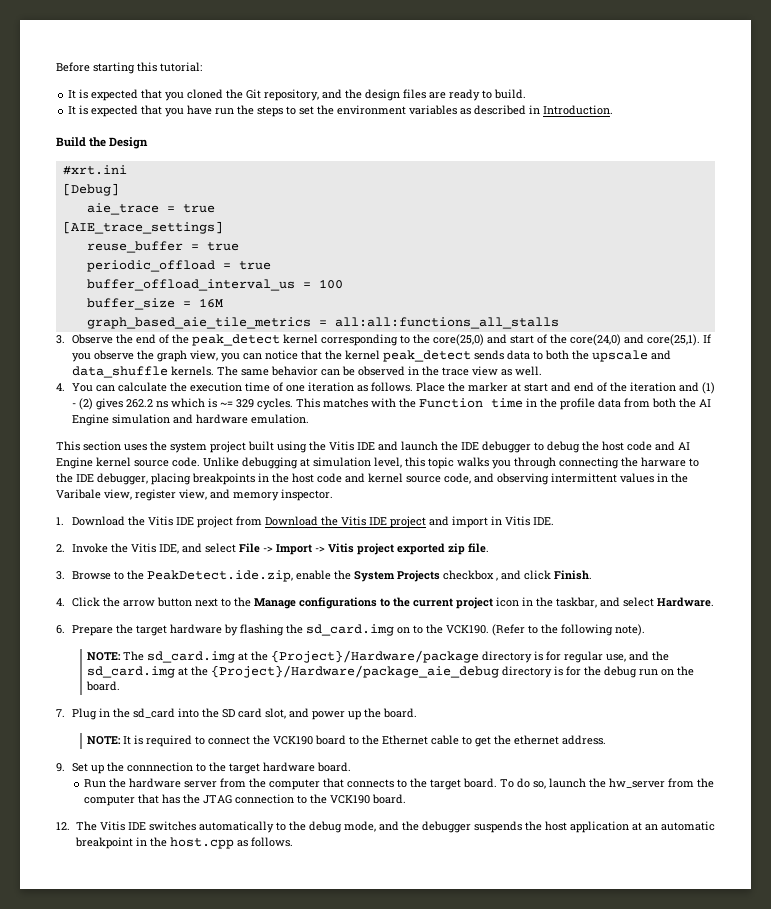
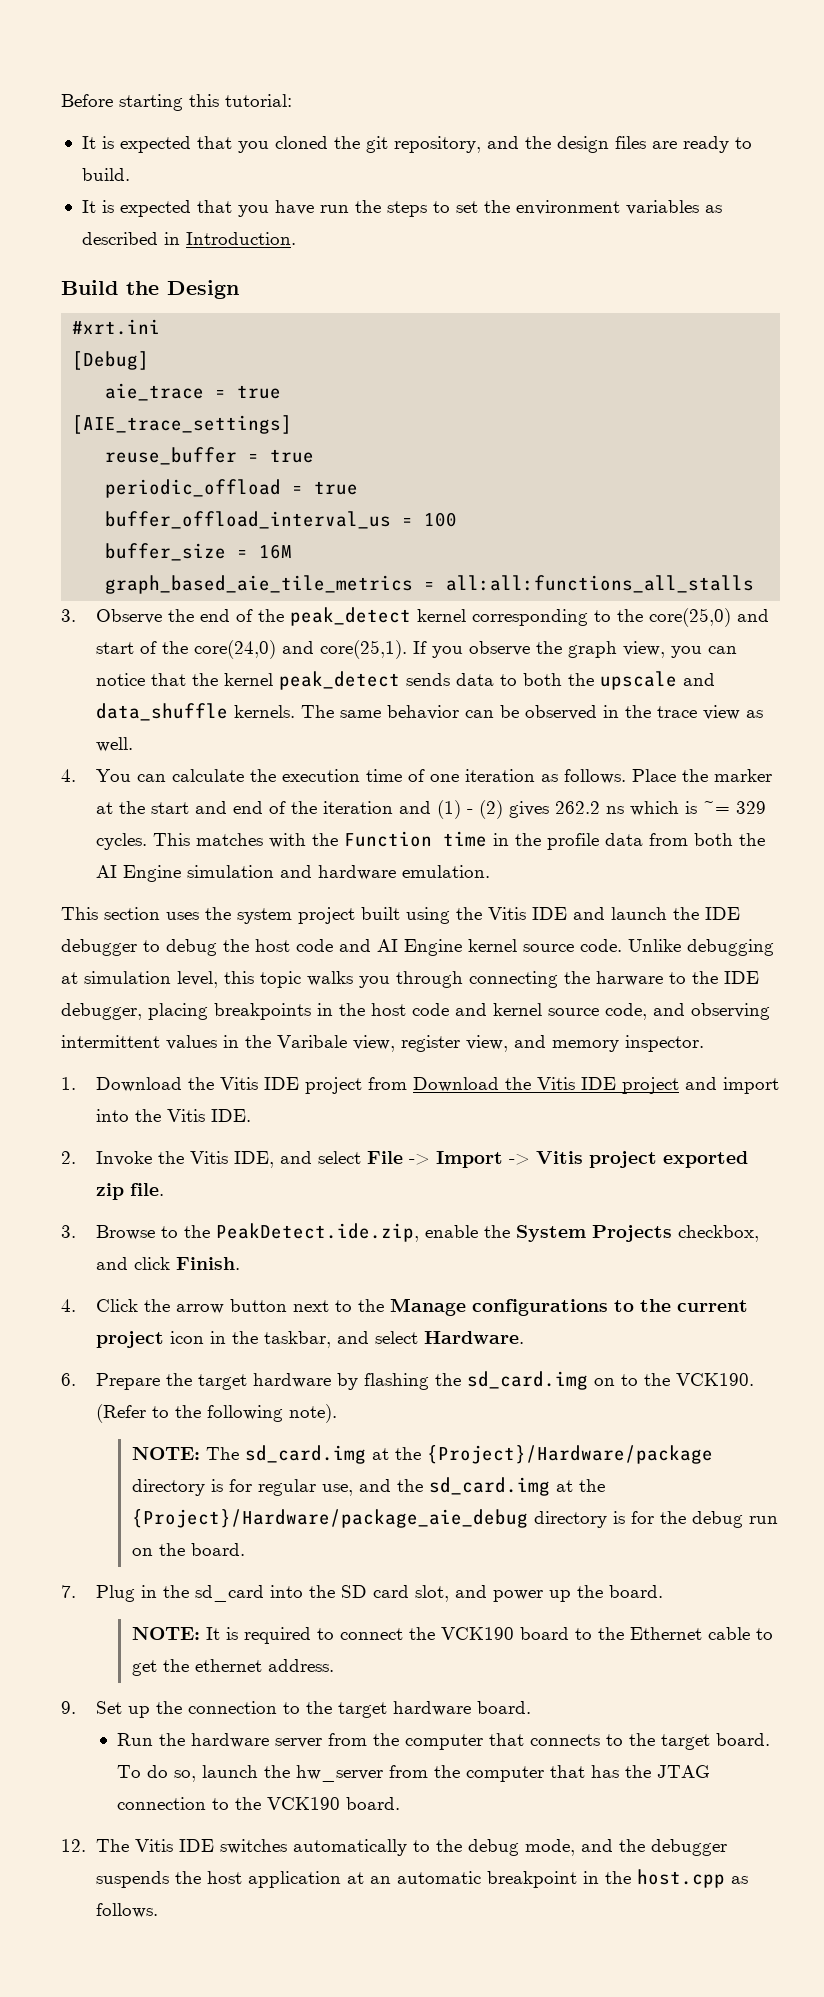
- It is expected that you cloned the Git repository, and the design files are ready to build.
+ It is expected that you cloned the git repository, and the design files are ready to build.
- Place the marker at start and end of the iteration and (1) - (2) gives 262.2 ns which is ~= 329 cycles.
+ Place the marker at the start and end of the iteration and (1) - (2) gives 262.2 ns which is ~= 329 cycles.
- 1. Download the Vitis IDE project from Download the Vitis IDE project and import in Vitis IDE.
+ 1. Download the Vitis IDE project from Download the Vitis IDE project and import into the Vitis IDE.
- 3. Browse to the PeakDetect.ide.zip, enable the System Projects checkbox , and click Finish.
+ 3. Browse to the PeakDetect.ide.zip, enable the System Projects checkbox, and click Finish.
- 9. Set up the connnection to the target hardware board.
+ 9. Set up the connection to the target hardware board.

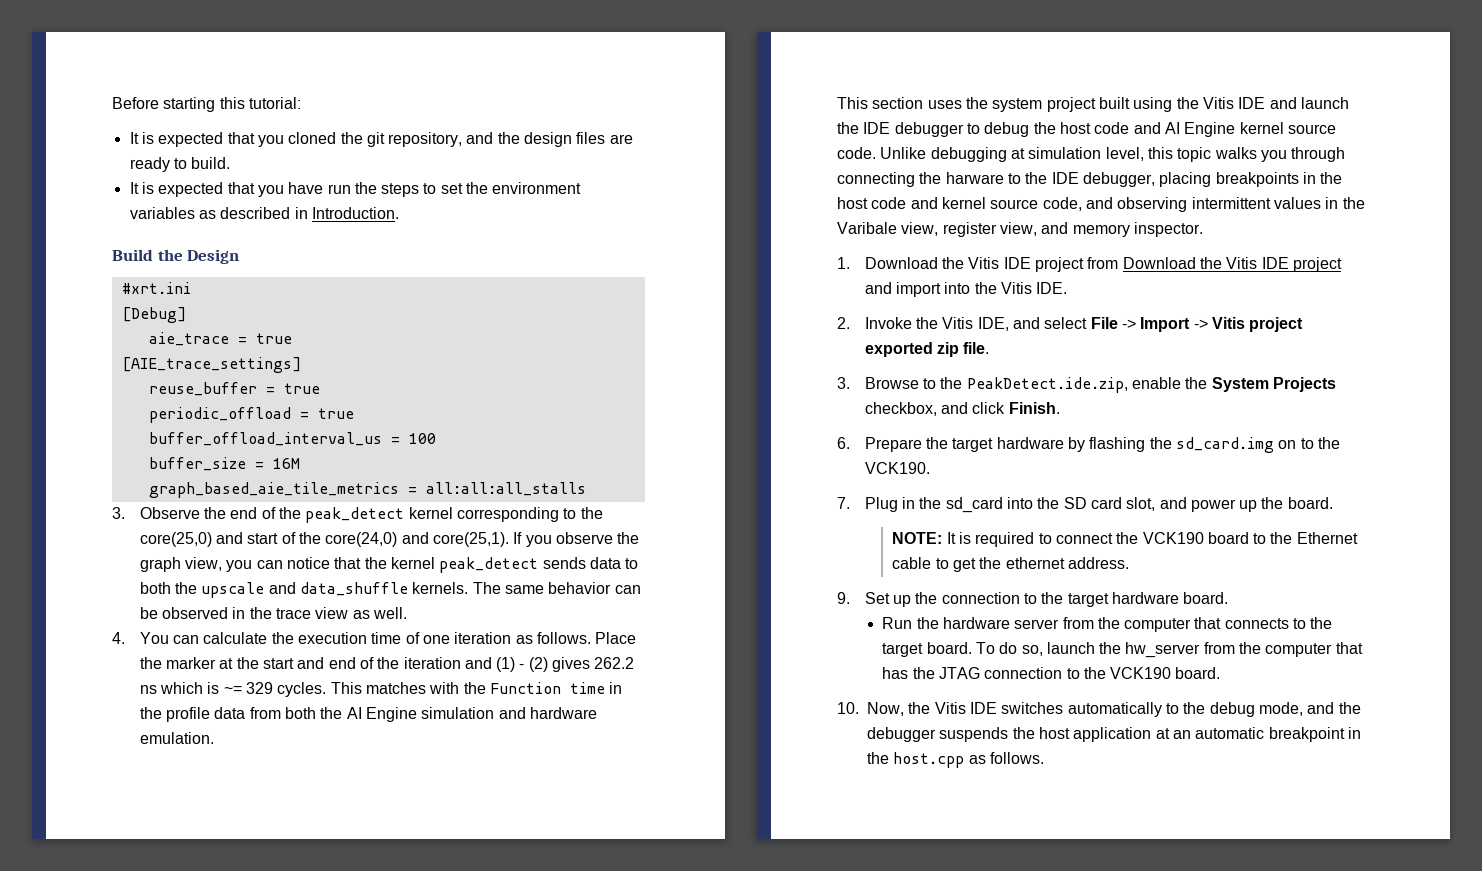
- graph_based_aie_tile_metrics = all:all:functions_all_stalls
+ graph_based_aie_tile_metrics = all:all:all_stalls
- 4. Click the arrow button next to the Manage configurations to the current project icon in the taskbar, and select Hardware.
- (Refer to the following note).
- NOTE: The sd_card.img at the {Project}/Hardware/package directory is for regular use, and the sd_card.img at the {Project}/Hardware/package_aie_debug directory is for the debug run on the board.
- 12. The Vitis IDE switches automatically to the debug mode, and the debugger suspends the host application at an automatic breakpoint in the host.cpp as follows.
+ 10. Now, the Vitis IDE switches automatically to the debug mode, and the debugger suspends the host application at an automatic breakpoint in the host.cpp as follows.

